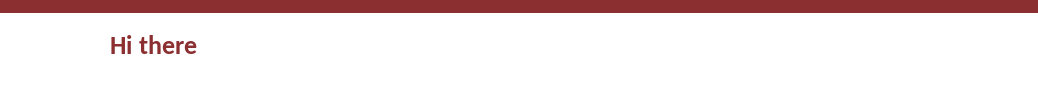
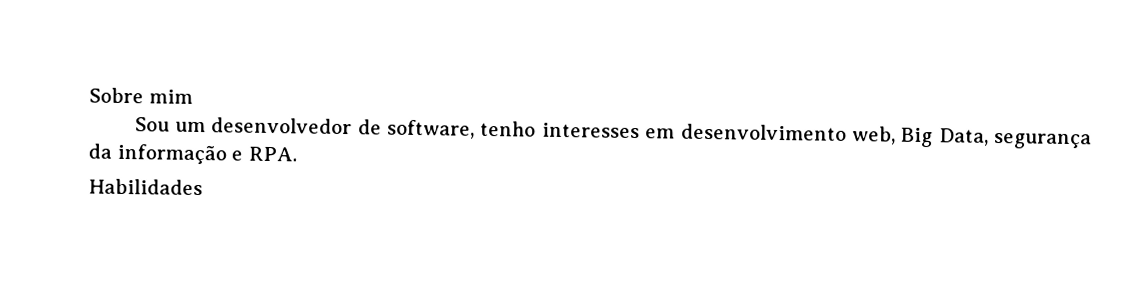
- Hi there
+ Sobre mim
+ Sou um desenvolvedor de software, tenho interesses em desenvolvimento web, Big Data, segurança da informação e RPA.
+ Habilidades

